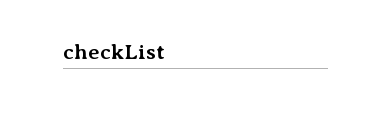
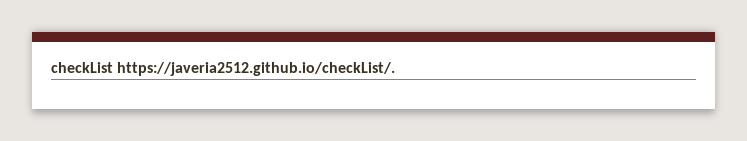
- checkList
+ checkList https://javeria2512.github.io/checkList/.

